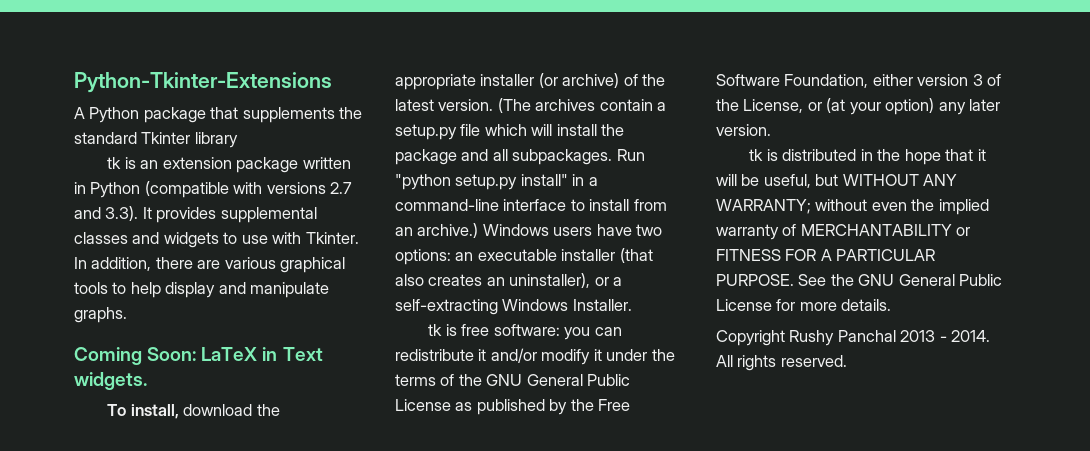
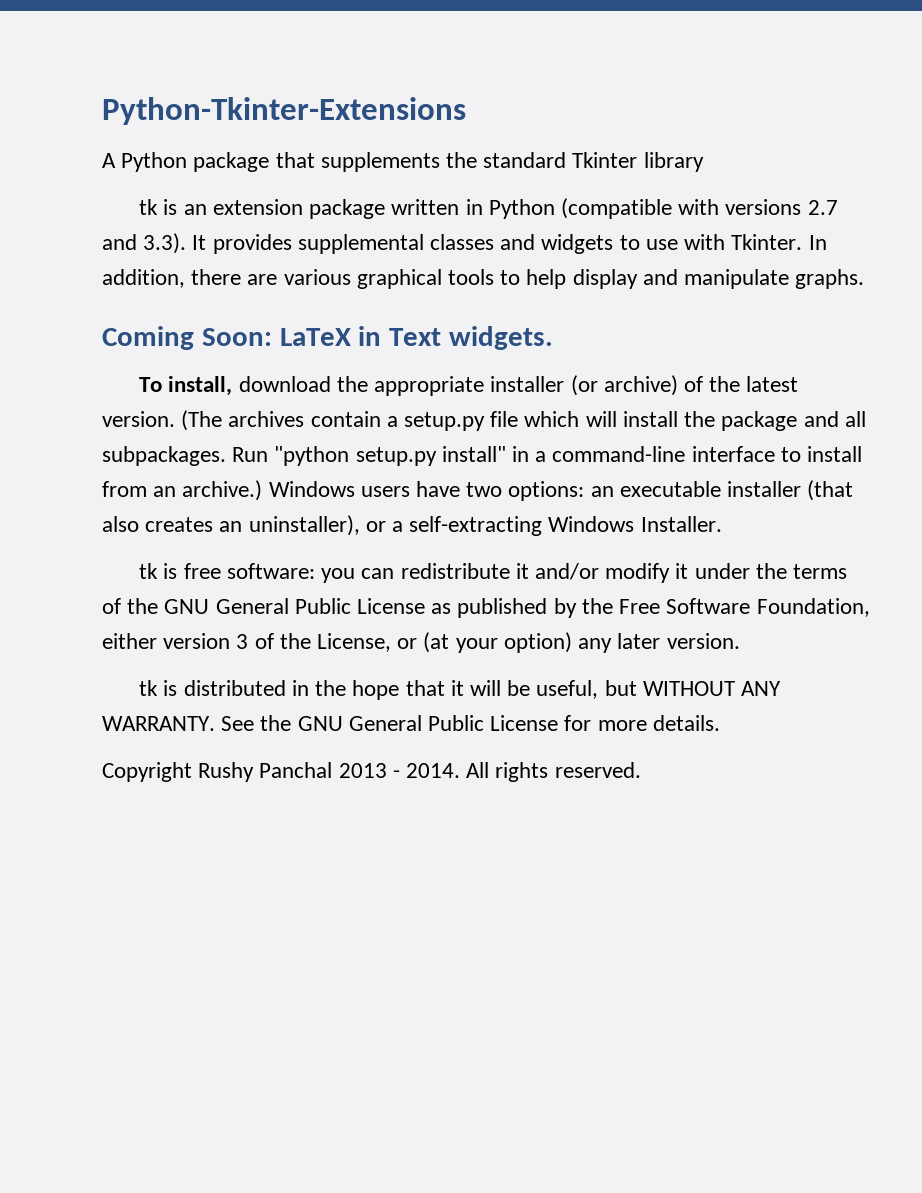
- tk is distributed in the hope that it will be useful, but WITHOUT ANY WARRANTY; without even the implied warranty of MERCHANTABILITY or FITNESS FOR A PARTICULAR PURPOSE.
+ tk is distributed in the hope that it will be useful, but WITHOUT ANY WARRANTY.

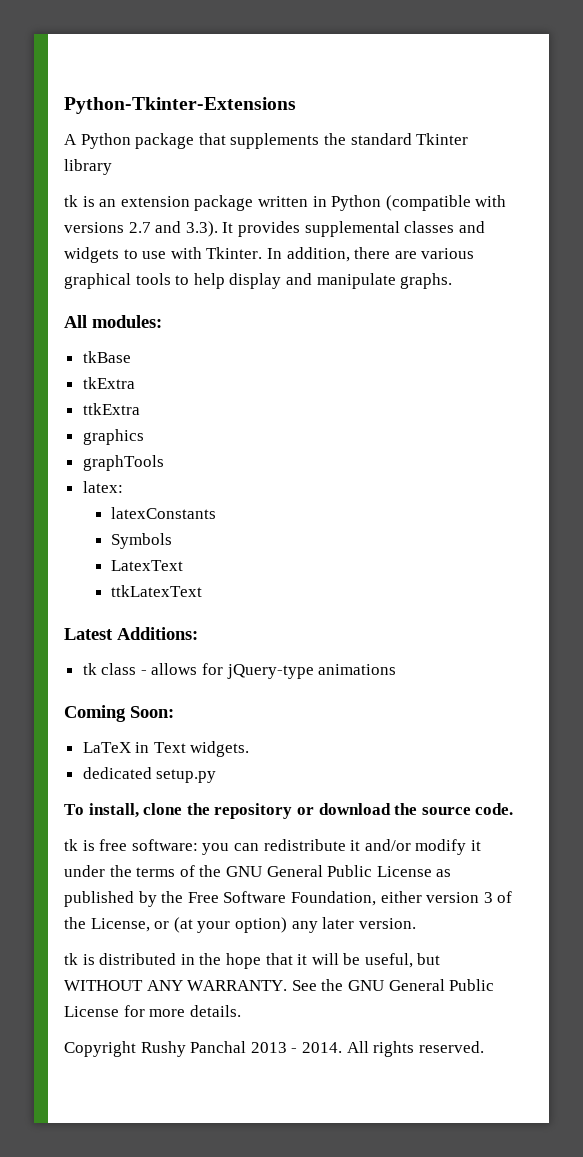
+ All modules:
+ tkBase
+ tkExtra
+ ttkExtra
+ graphics
+ graphTools
+ latex:
+ latexConstants
+ Symbols
+ LatexText
+ ttkLatexText
+ Latest Additions:
+ tk class - allows for jQuery-type animations
- Coming Soon: LaTeX in Text widgets.
+ Coming Soon:
+ LaTeX in Text widgets.
+ dedicated setup.py
- To install, download the appropriate installer (or archive) of the latest version. (The archives contain a setup.py file which will install the package and all subpackages. Run "python setup.py install" in a command-line interface to install from an archive.) Windows users have two options: an executable installer (that also creates an uninstaller), or a self-extracting Windows Installer.
+ To install, clone the repository or download the source code.

